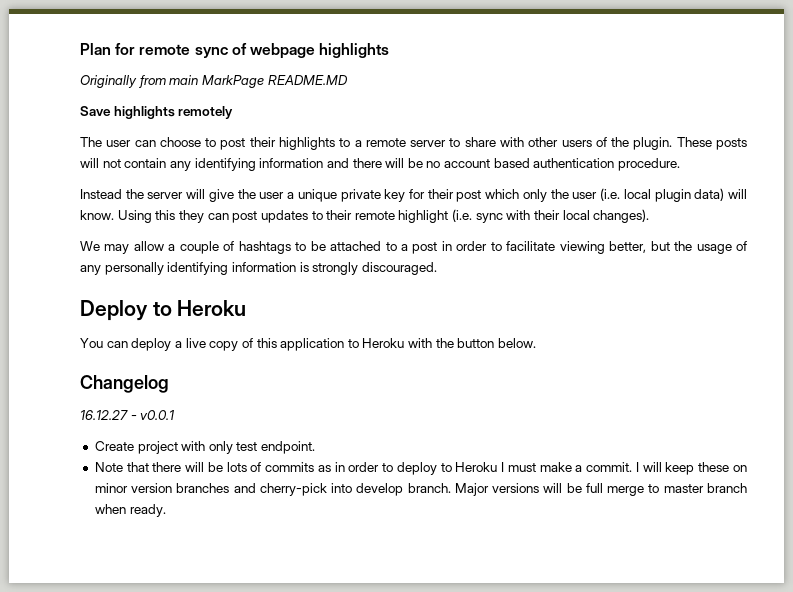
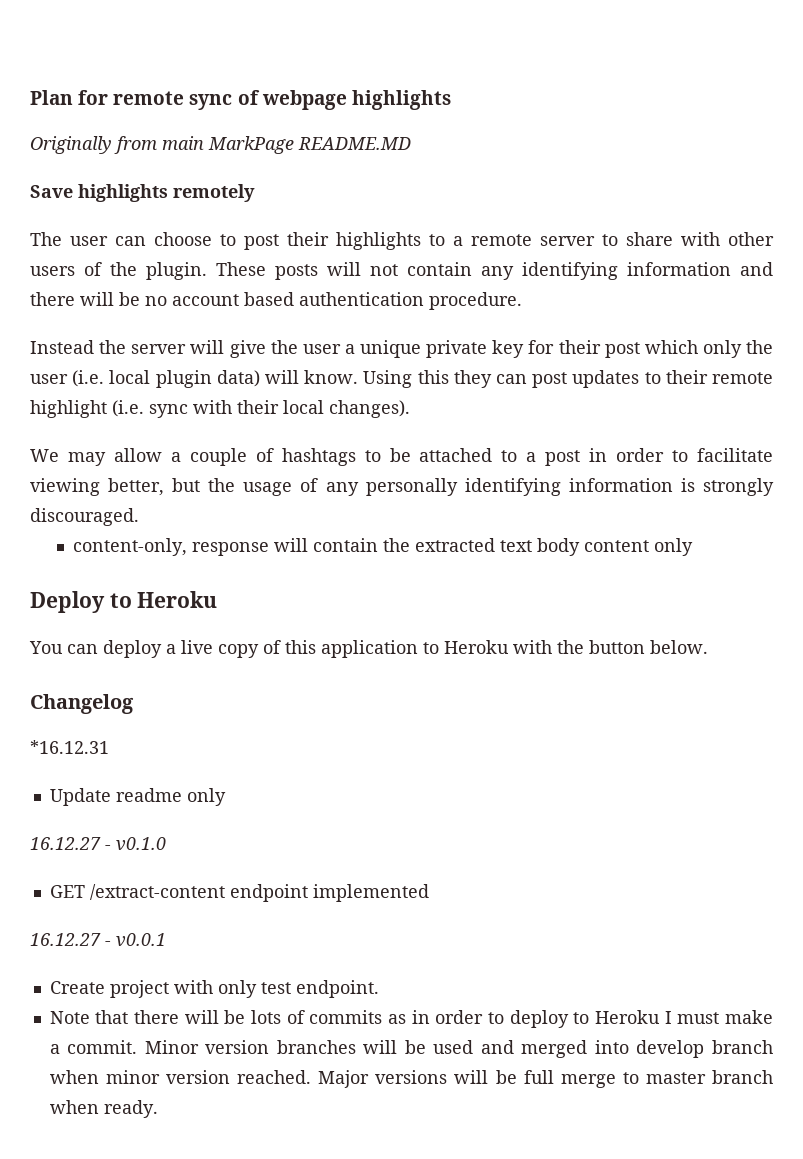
+ content-only, response will contain the extracted text body content only
+ *16.12.31
+ Update readme only
+ 16.12.27 - v0.1.0
+ GET /extract-content endpoint implemented
- I will keep these on minor version branches and cherry-pick into develop branch.
+ Minor version branches will be used and merged into develop branch when minor version reached.

